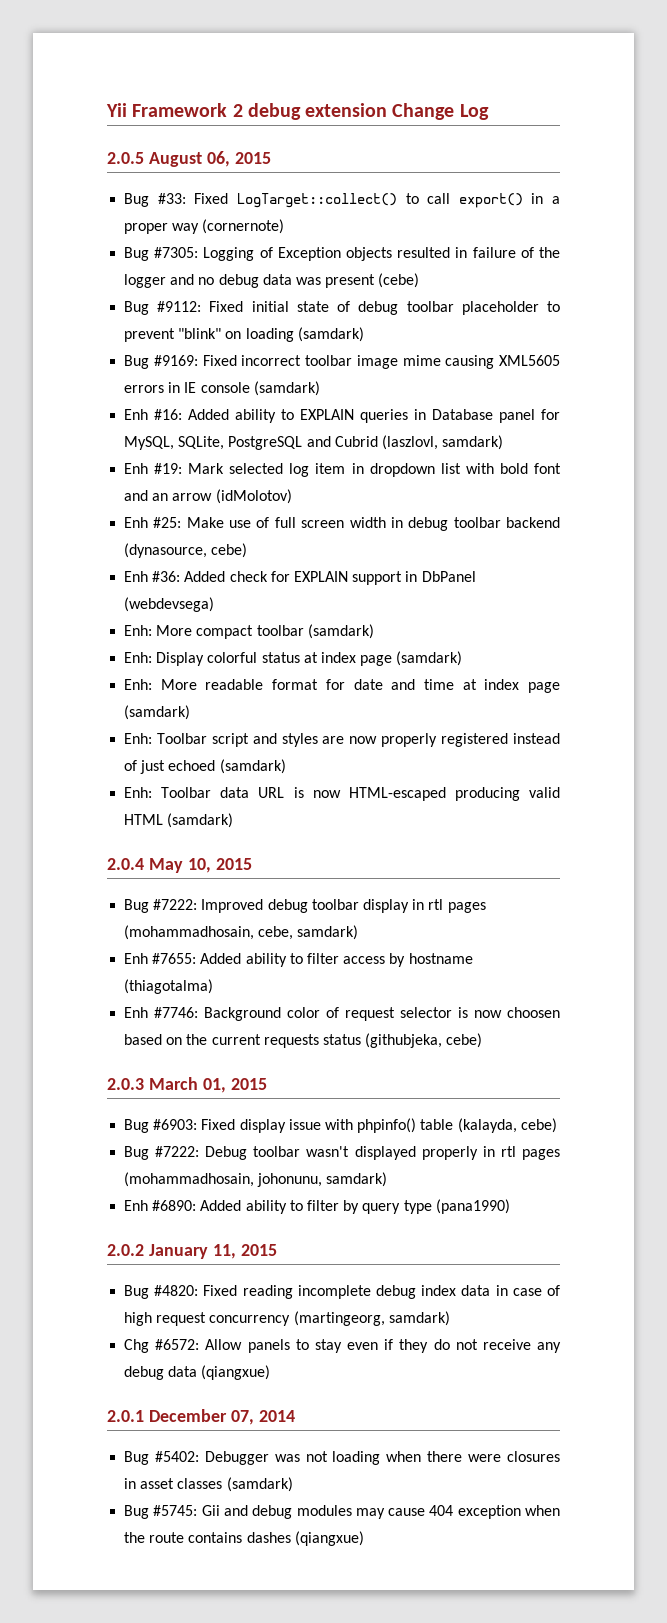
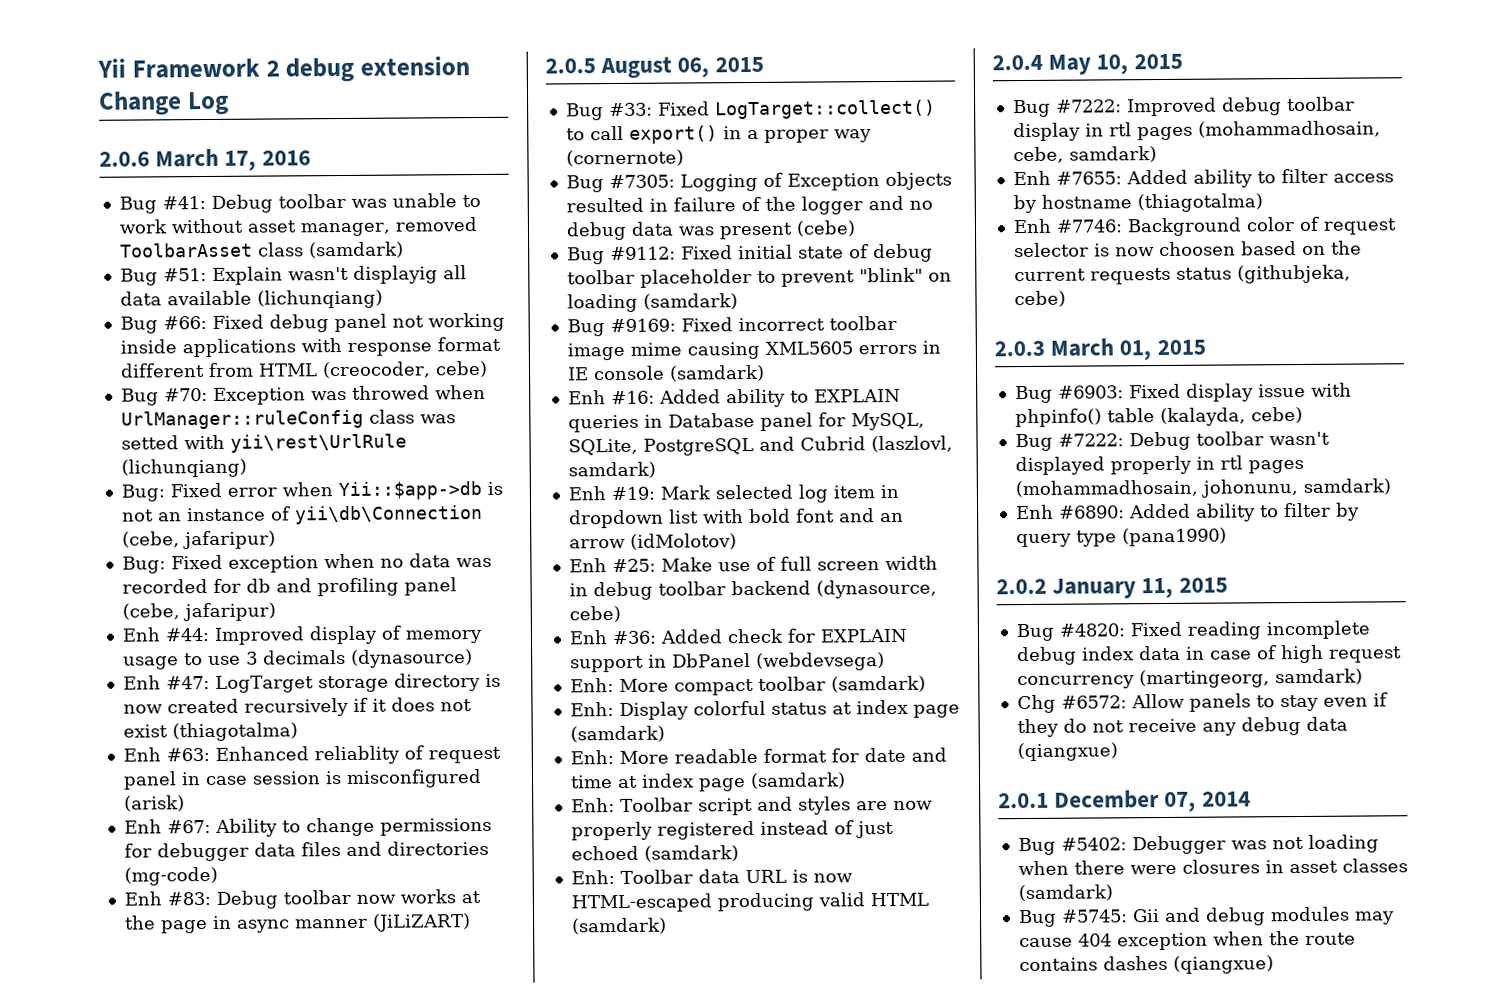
+ 2.0.6 March 17, 2016
+ Bug #41: Debug toolbar was unable to work without asset manager, removed ToolbarAsset class (samdark)
+ Bug #51: Explain wasn't displayig all data available (lichunqiang)
+ Bug #66: Fixed debug panel not working inside applications with response format different from HTML (creocoder, cebe)
+ Bug #70: Exception was throwed when UrlManager::ruleConfig class was setted with yii\rest\UrlRule (lichunqiang)
+ Bug: Fixed error when Yii::$app->db is not an instance of yii\db\Connection (cebe, jafaripur)
+ Bug: Fixed exception when no data was recorded for db and profiling panel (cebe, jafaripur)
+ Enh #44: Improved display of memory usage to use 3 decimals (dynasource)
+ Enh #47: LogTarget storage directory is now created recursively if it does not exist (thiagotalma)
+ Enh #63: Enhanced reliablity of request panel in case session is misconfigured (arisk)
+ Enh #67: Ability to change permissions for debugger data files and directories (mg-code)
+ Enh #83: Debug toolbar now works at the page in async manner (JiLiZART)

